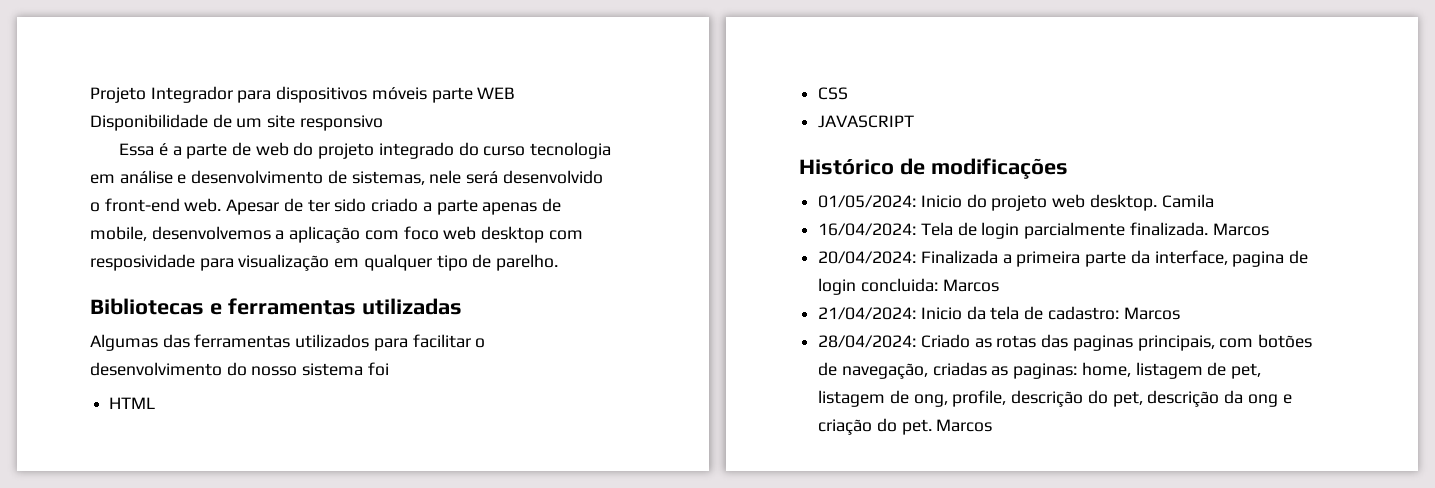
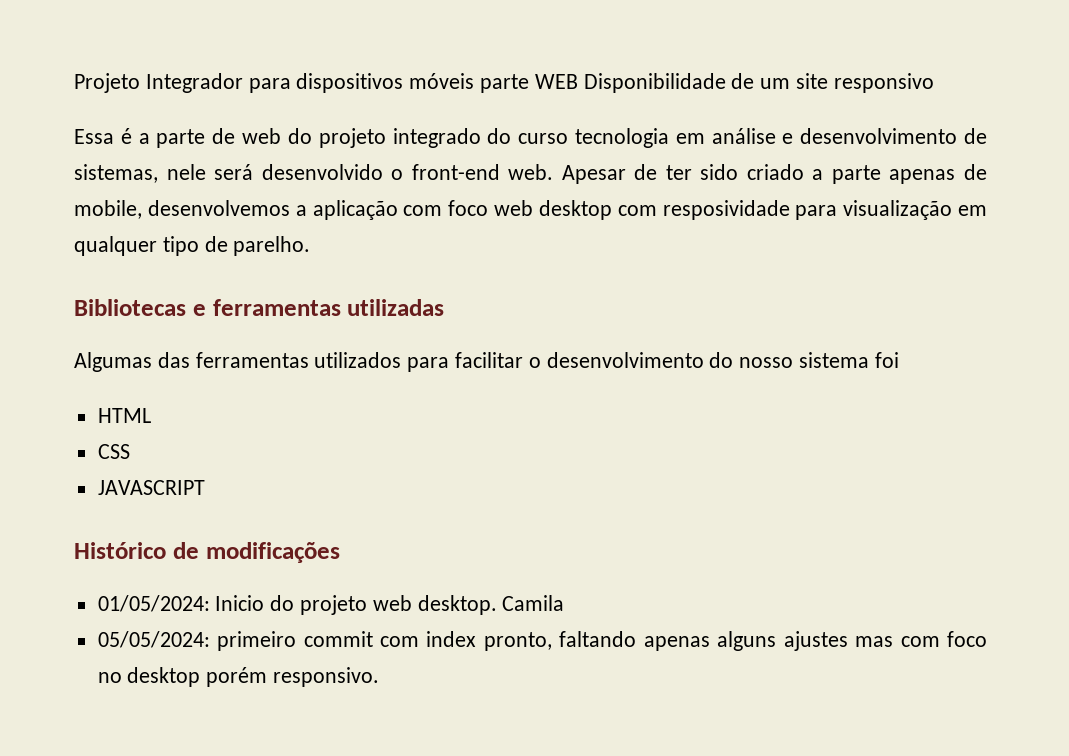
- 16/04/2024: Tela de login parcialmente finalizada. Marcos
- 20/04/2024: Finalizada a primeira parte da interface, pagina de login concluida: Marcos
- 21/04/2024: Inicio da tela de cadastro: Marcos
- 28/04/2024: Criado as rotas das paginas principais, com botões de navegação, criadas as paginas: home, listagem de pet, listagem de ong, profile, descrição do pet, descrição da ong e criação do pet. Marcos
+ 05/05/2024: primeiro commit com index pronto, faltando apenas alguns ajustes mas com foco no desktop porém responsivo.

